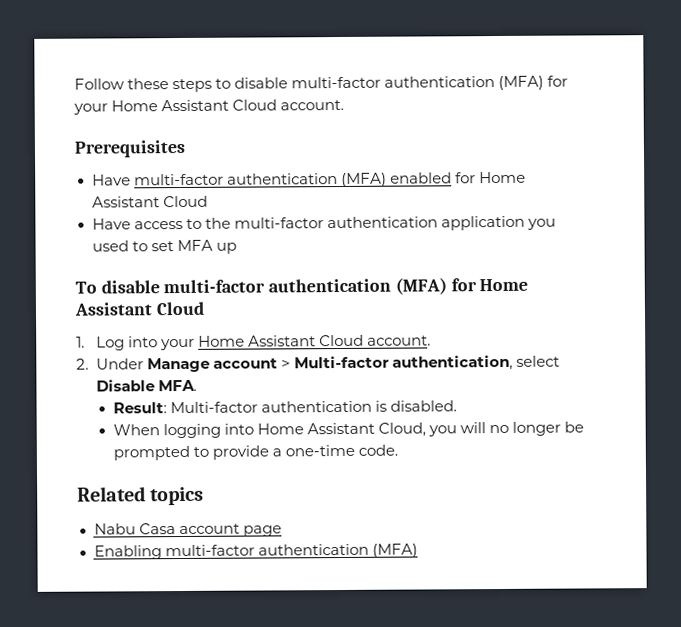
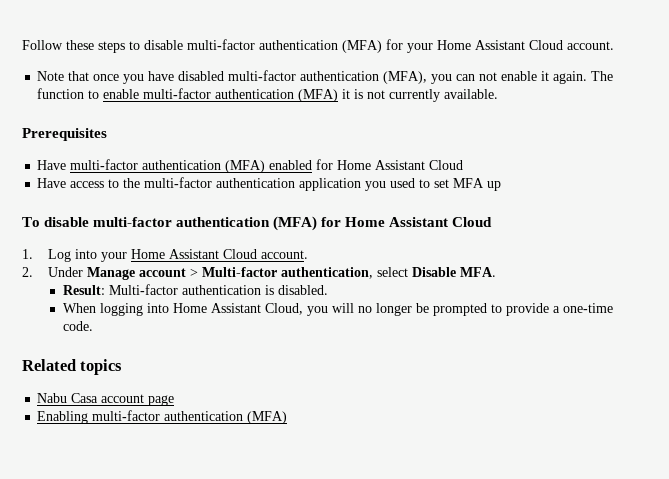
+ Note that once you have disabled multi-factor authentication (MFA), you can not enable it again. The function to enable multi-factor authentication (MFA) it is not currently available.

